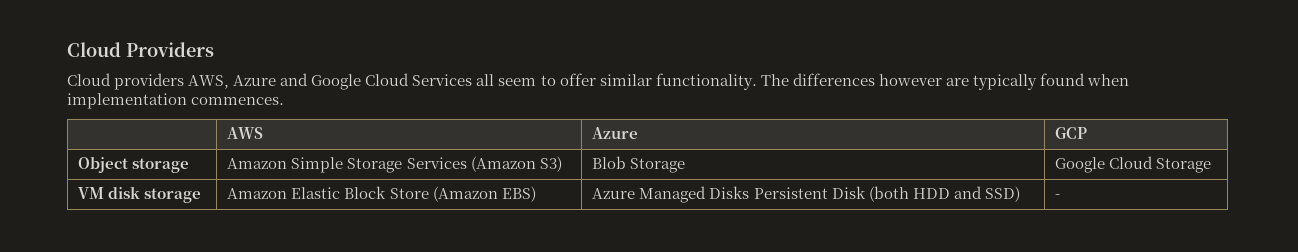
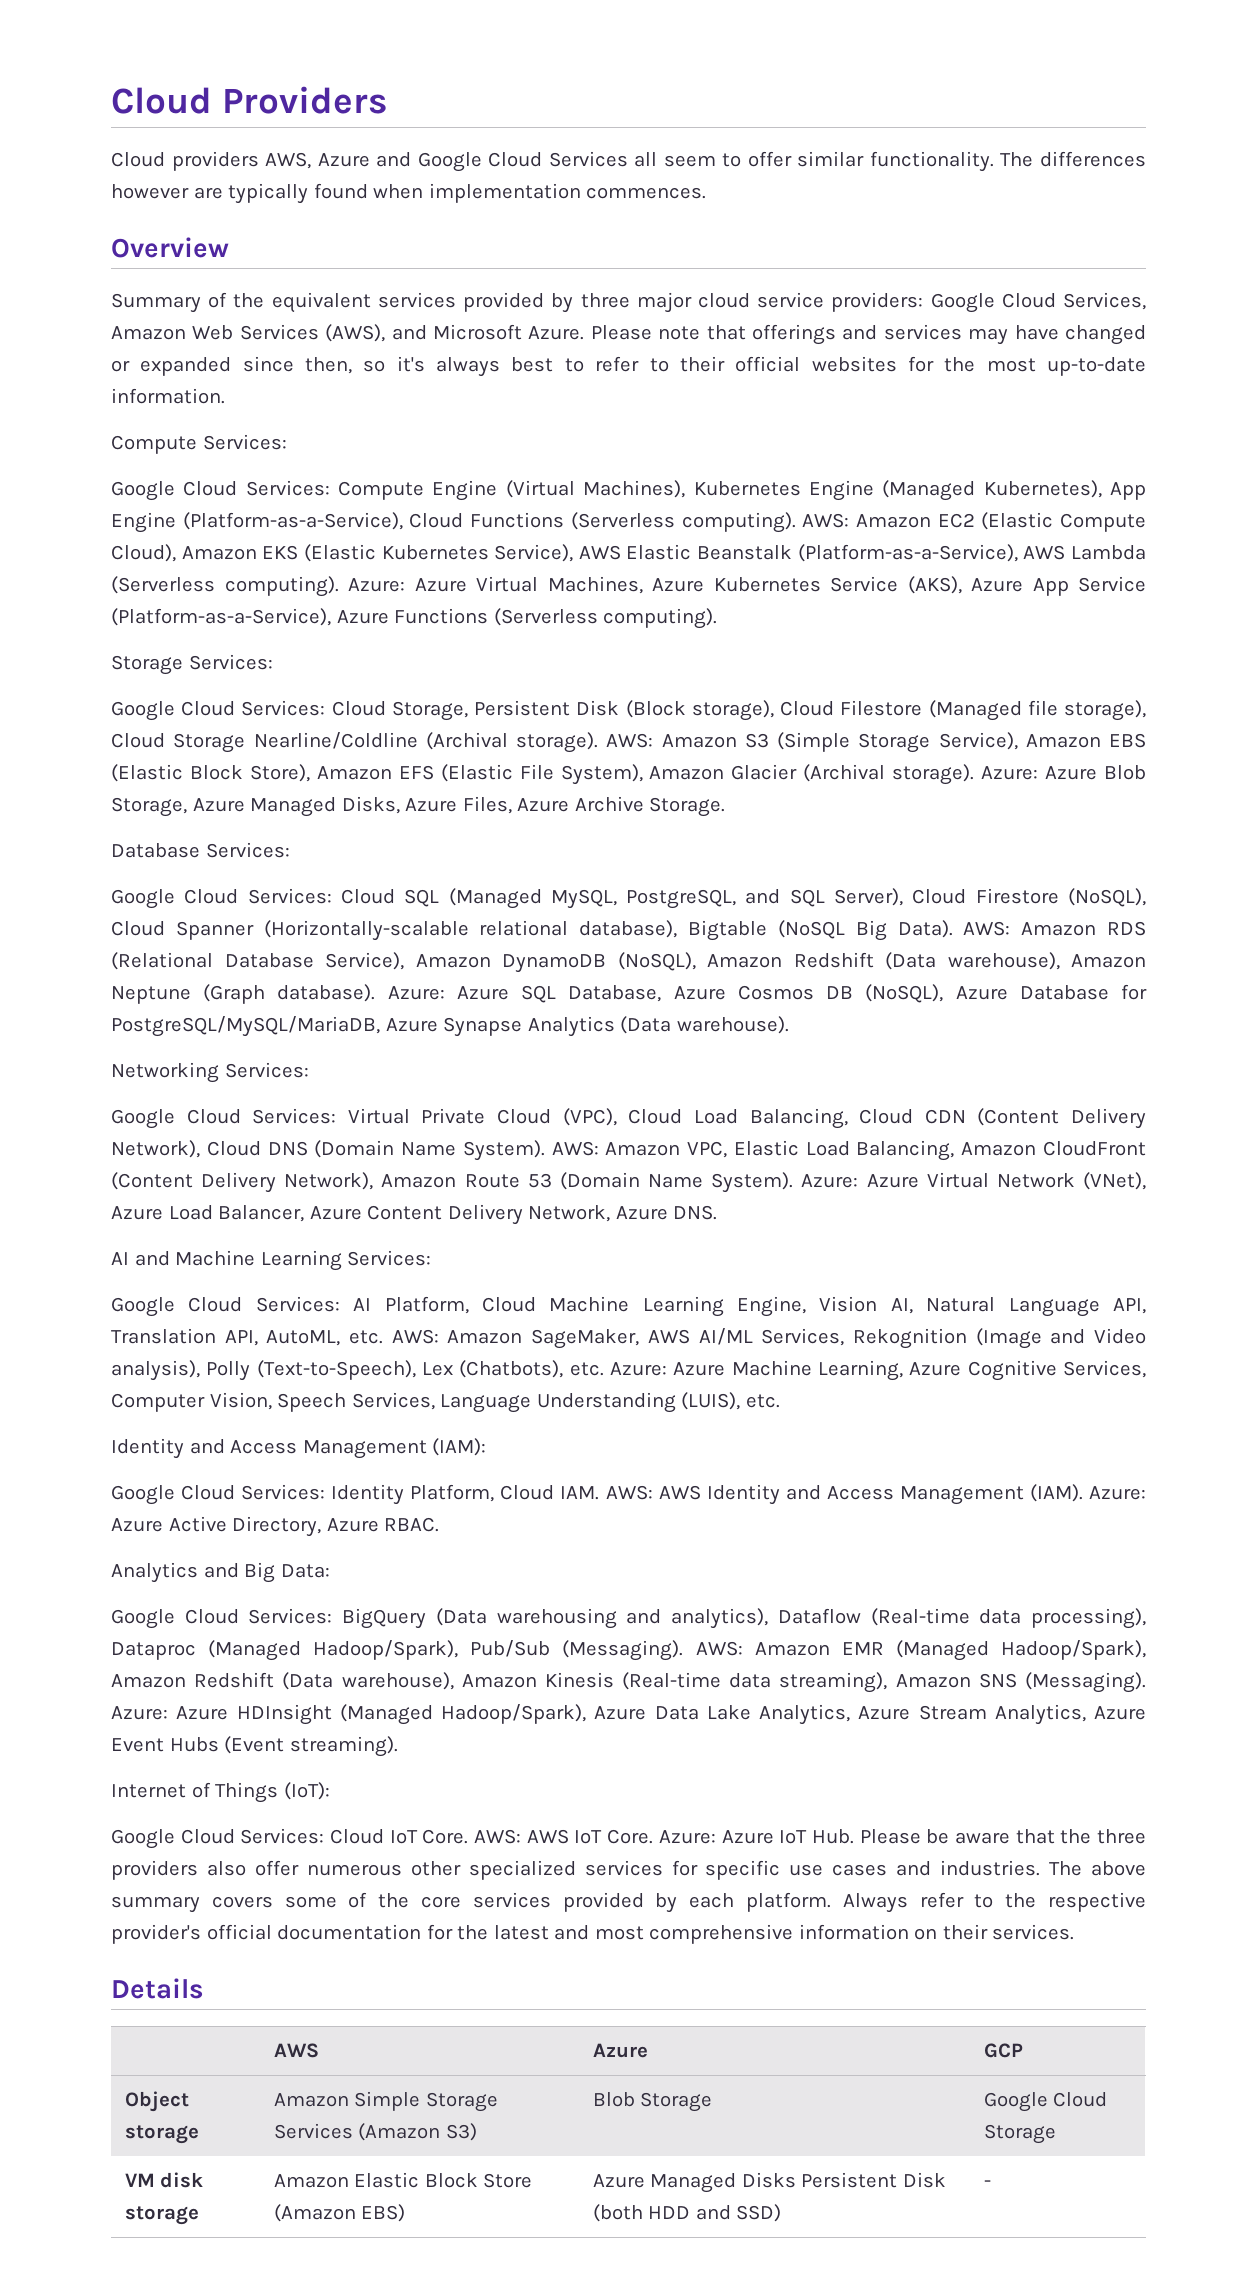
+ Overview
+ Summary of the equivalent services provided by three major cloud service providers: Google Cloud Services, Amazon Web Services (AWS), and Microsoft Azure. Please note that offerings and services may have changed or expanded since then, so it's always best to refer to their official websites for the most up-to-date information.
+ Compute Services:
+ Google Cloud Services: Compute Engine (Virtual Machines), Kubernetes Engine (Managed Kubernetes), App Engine (Platform-as-a-Service), Cloud Functions (Serverless computing). AWS: Amazon EC2 (Elastic Compute Cloud), Amazon EKS (Elastic Kubernetes Service), AWS Elastic Beanstalk (Platform-as-a-Service), AWS Lambda (Serverless computing). Azure: Azure Virtual Machines, Azure Kubernetes Service (AKS), Azure App Service (Platform-as-a-Service), Azure Functions (Serverless computing).
+ Storage Services:
+ Google Cloud Services: Cloud Storage, Persistent Disk (Block storage), Cloud Filestore (Managed file storage), Cloud Storage Nearline/Coldline (Archival storage). AWS: Amazon S3 (Simple Storage Service), Amazon EBS (Elastic Block Store), Amazon EFS (Elastic File System), Amazon Glacier (Archival storage). Azure: Azure Blob Storage, Azure Managed Disks, Azure Files, Azure Archive Storage.
+ Database Services:
+ Google Cloud Services: Cloud SQL (Managed MySQL, PostgreSQL, and SQL Server), Cloud Firestore (NoSQL), Cloud Spanner (Horizontally-scalable relational database), Bigtable (NoSQL Big Data). AWS: Amazon RDS (Relational Database Service), Amazon DynamoDB (NoSQL), Amazon Redshift (Data warehouse), Amazon Neptune (Graph database). Azure: Azure SQL Database, Azure Cosmos DB (NoSQL), Azure Database for PostgreSQL/MySQL/MariaDB, Azure Synapse Analytics (Data warehouse).
+ Networking Services:
+ Google Cloud Services: Virtual Private Cloud (VPC), Cloud Load Balancing, Cloud CDN (Content Delivery Network), Cloud DNS (Domain Name System). AWS: Amazon VPC, Elastic Load Balancing, Amazon CloudFront (Content Delivery Network), Amazon Route 53 (Domain Name System). Azure: Azure Virtual Network (VNet), Azure Load Balancer, Azure Content Delivery Network, Azure DNS.
+ AI and Machine Learning Services:
+ Google Cloud Services: AI Platform, Cloud Machine Learning Engine, Vision AI, Natural Language API, Translation API, AutoML, etc. AWS: Amazon SageMaker, AWS AI/ML Services, Rekognition (Image and Video analysis), Polly (Text-to-Speech), Lex (Chatbots), etc. Azure: Azure Machine Learning, Azure Cognitive Services, Computer Vision, Speech Services, Language Understanding (LUIS), etc.
+ Identity and Access Management (IAM):
+ Google Cloud Services: Identity Platform, Cloud IAM. AWS: AWS Identity and Access Management (IAM). Azure: Azure Active Directory, Azure RBAC.
+ Analytics and Big Data:
+ Google Cloud Services: BigQuery (Data warehousing and analytics), Dataflow (Real-time data processing), Dataproc (Managed Hadoop/Spark), Pub/Sub (Messaging). AWS: Amazon EMR (Managed Hadoop/Spark), Amazon Redshift (Data warehouse), Amazon Kinesis (Real-time data streaming), Amazon SNS (Messaging). Azure: Azure HDInsight (Managed Hadoop/Spark), Azure Data Lake Analytics, Azure Stream Analytics, Azure Event Hubs (Event streaming).
+ Internet of Things (IoT):
+ Google Cloud Services: Cloud IoT Core. AWS: AWS IoT Core. Azure: Azure IoT Hub. Please be aware that the three providers also offer numerous other specialized services for specific use cases and industries. The above summary covers some of the core services provided by each platform. Always refer to the respective provider's official documentation for the latest and most comprehensive information on their services.
+ Details

